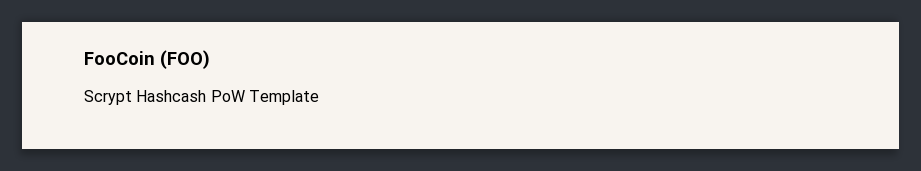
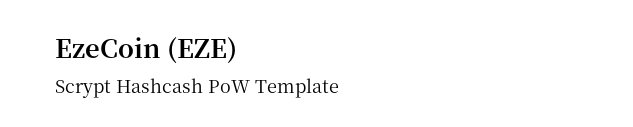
- FooCoin (FOO)
+ EzeCoin (EZE)

